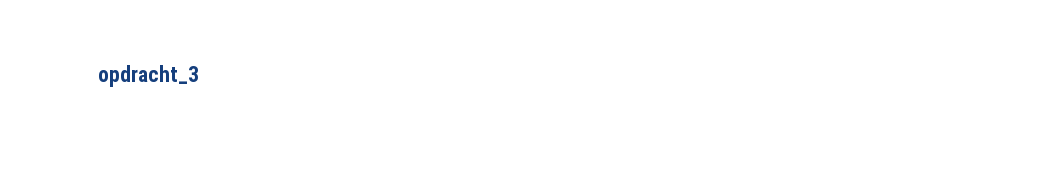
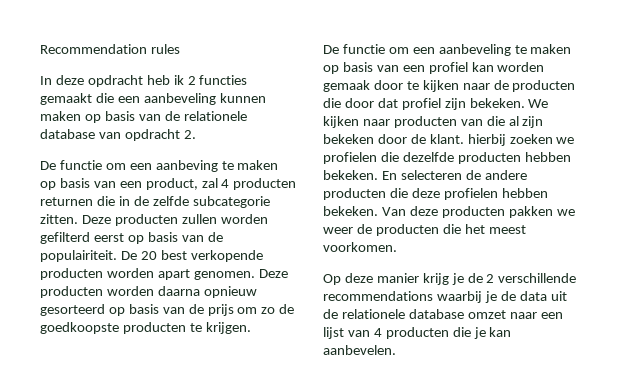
- opdracht_3
+ Recommendation rules
+ In deze opdracht heb ik 2 functies gemaakt die een aanbeveling kunnen maken op basis van de relationele database van opdracht 2.
+ De functie om een aanbeving te maken op basis van een product, zal 4 producten returnen die in de zelfde subcategorie zitten. Deze producten zullen worden gefilterd eerst op basis van de populairiteit. De 20 best verkopende producten worden apart genomen. Deze producten worden daarna opnieuw gesorteerd op basis van de prijs om zo de goedkoopste producten te krijgen.
+ De functie om een aanbeveling te maken op basis van een profiel kan worden gemaak door te kijken naar de producten die door dat profiel zijn bekeken. We kijken naar producten van die al zijn bekeken door de klant. hierbij zoeken we profielen die dezelfde producten hebben bekeken. En selecteren de andere producten die deze profielen hebben bekeken. Van deze producten pakken we weer de producten die het meest voorkomen.
+ Op deze manier krijg je de 2 verschillende recommendations waarbij je de data uit de relationele database omzet naar een lijst van 4 producten die je kan aanbevelen.

